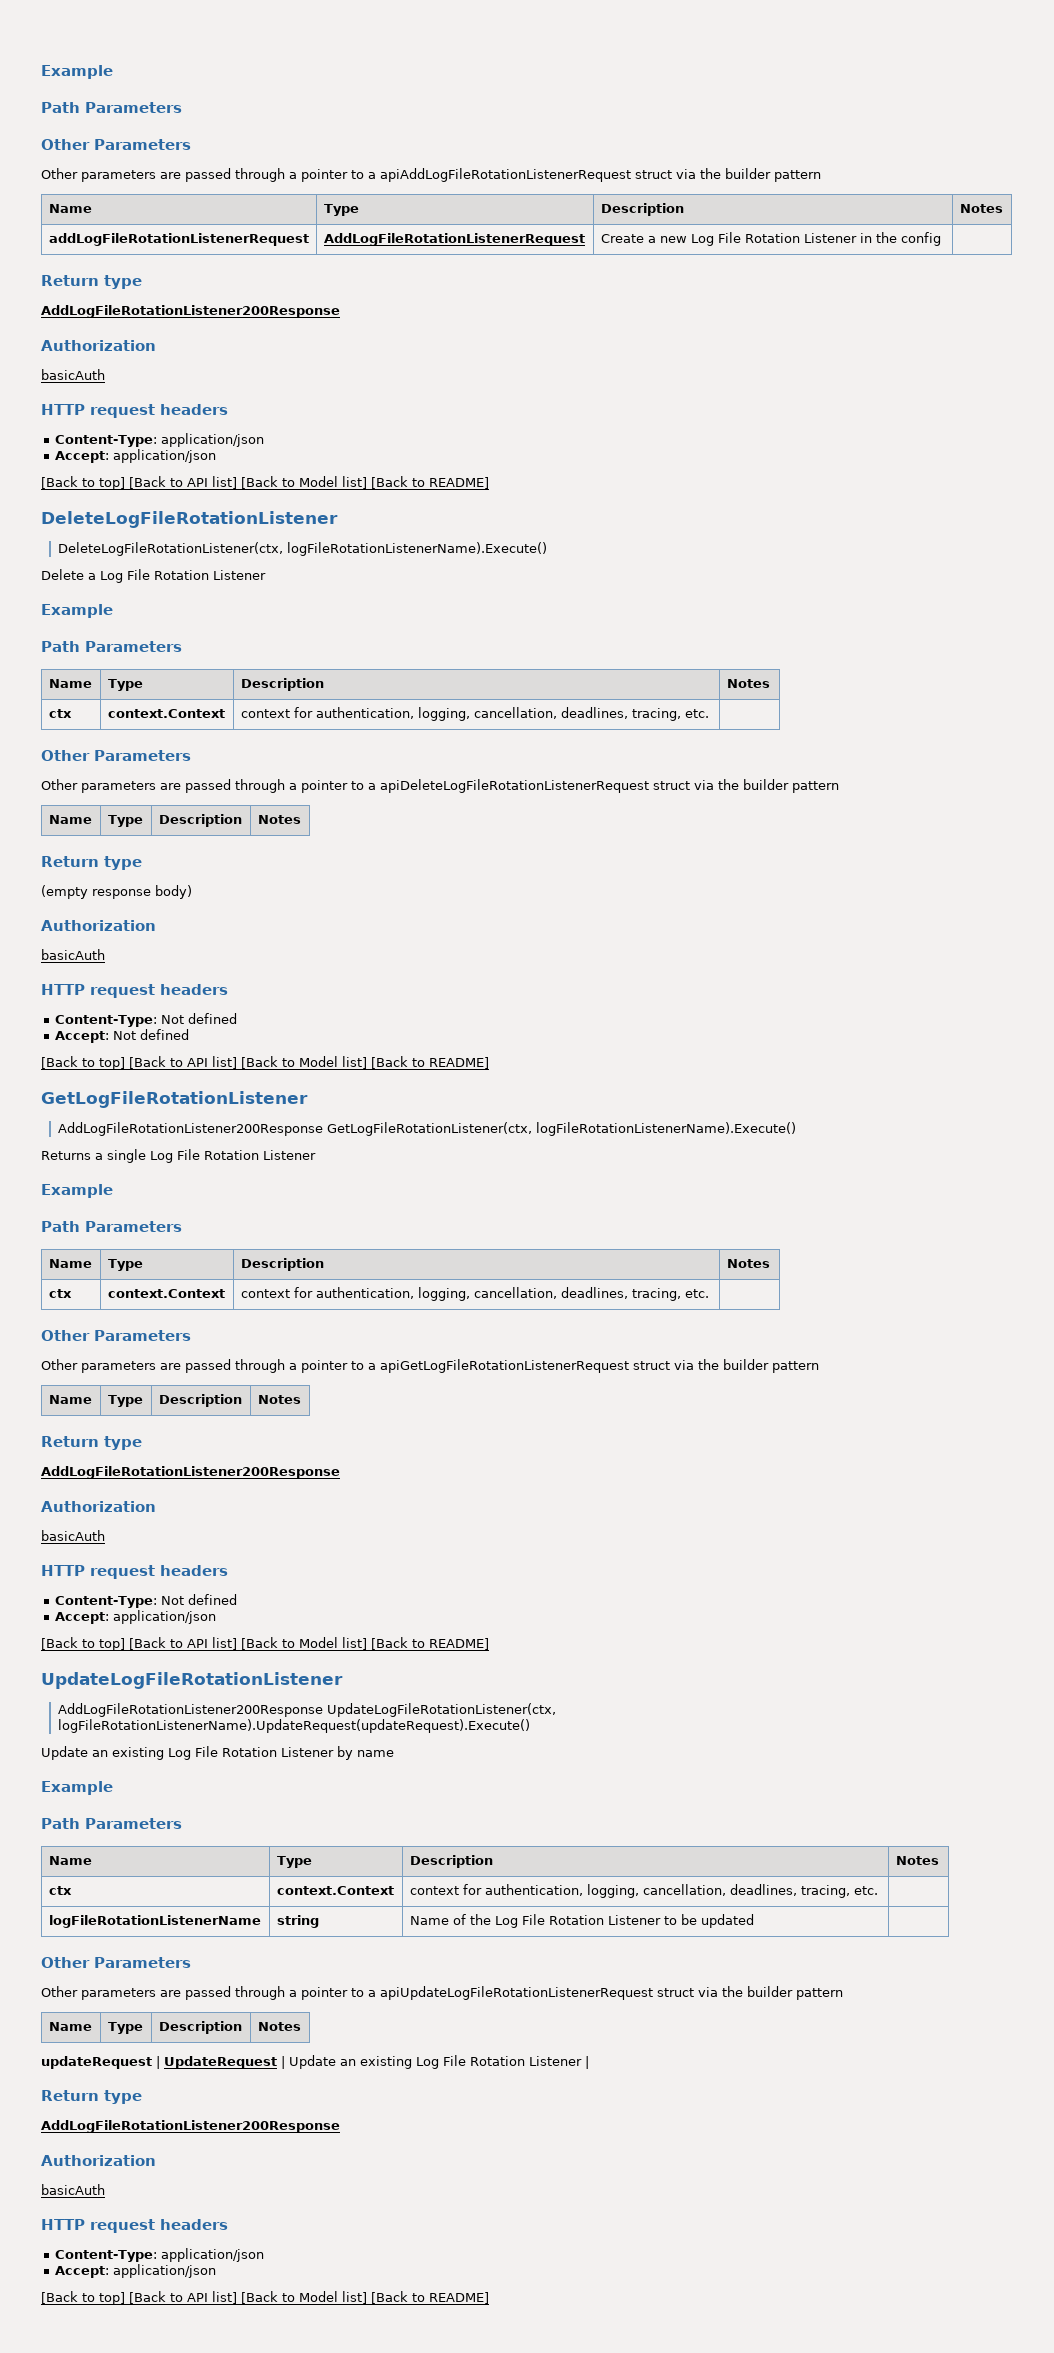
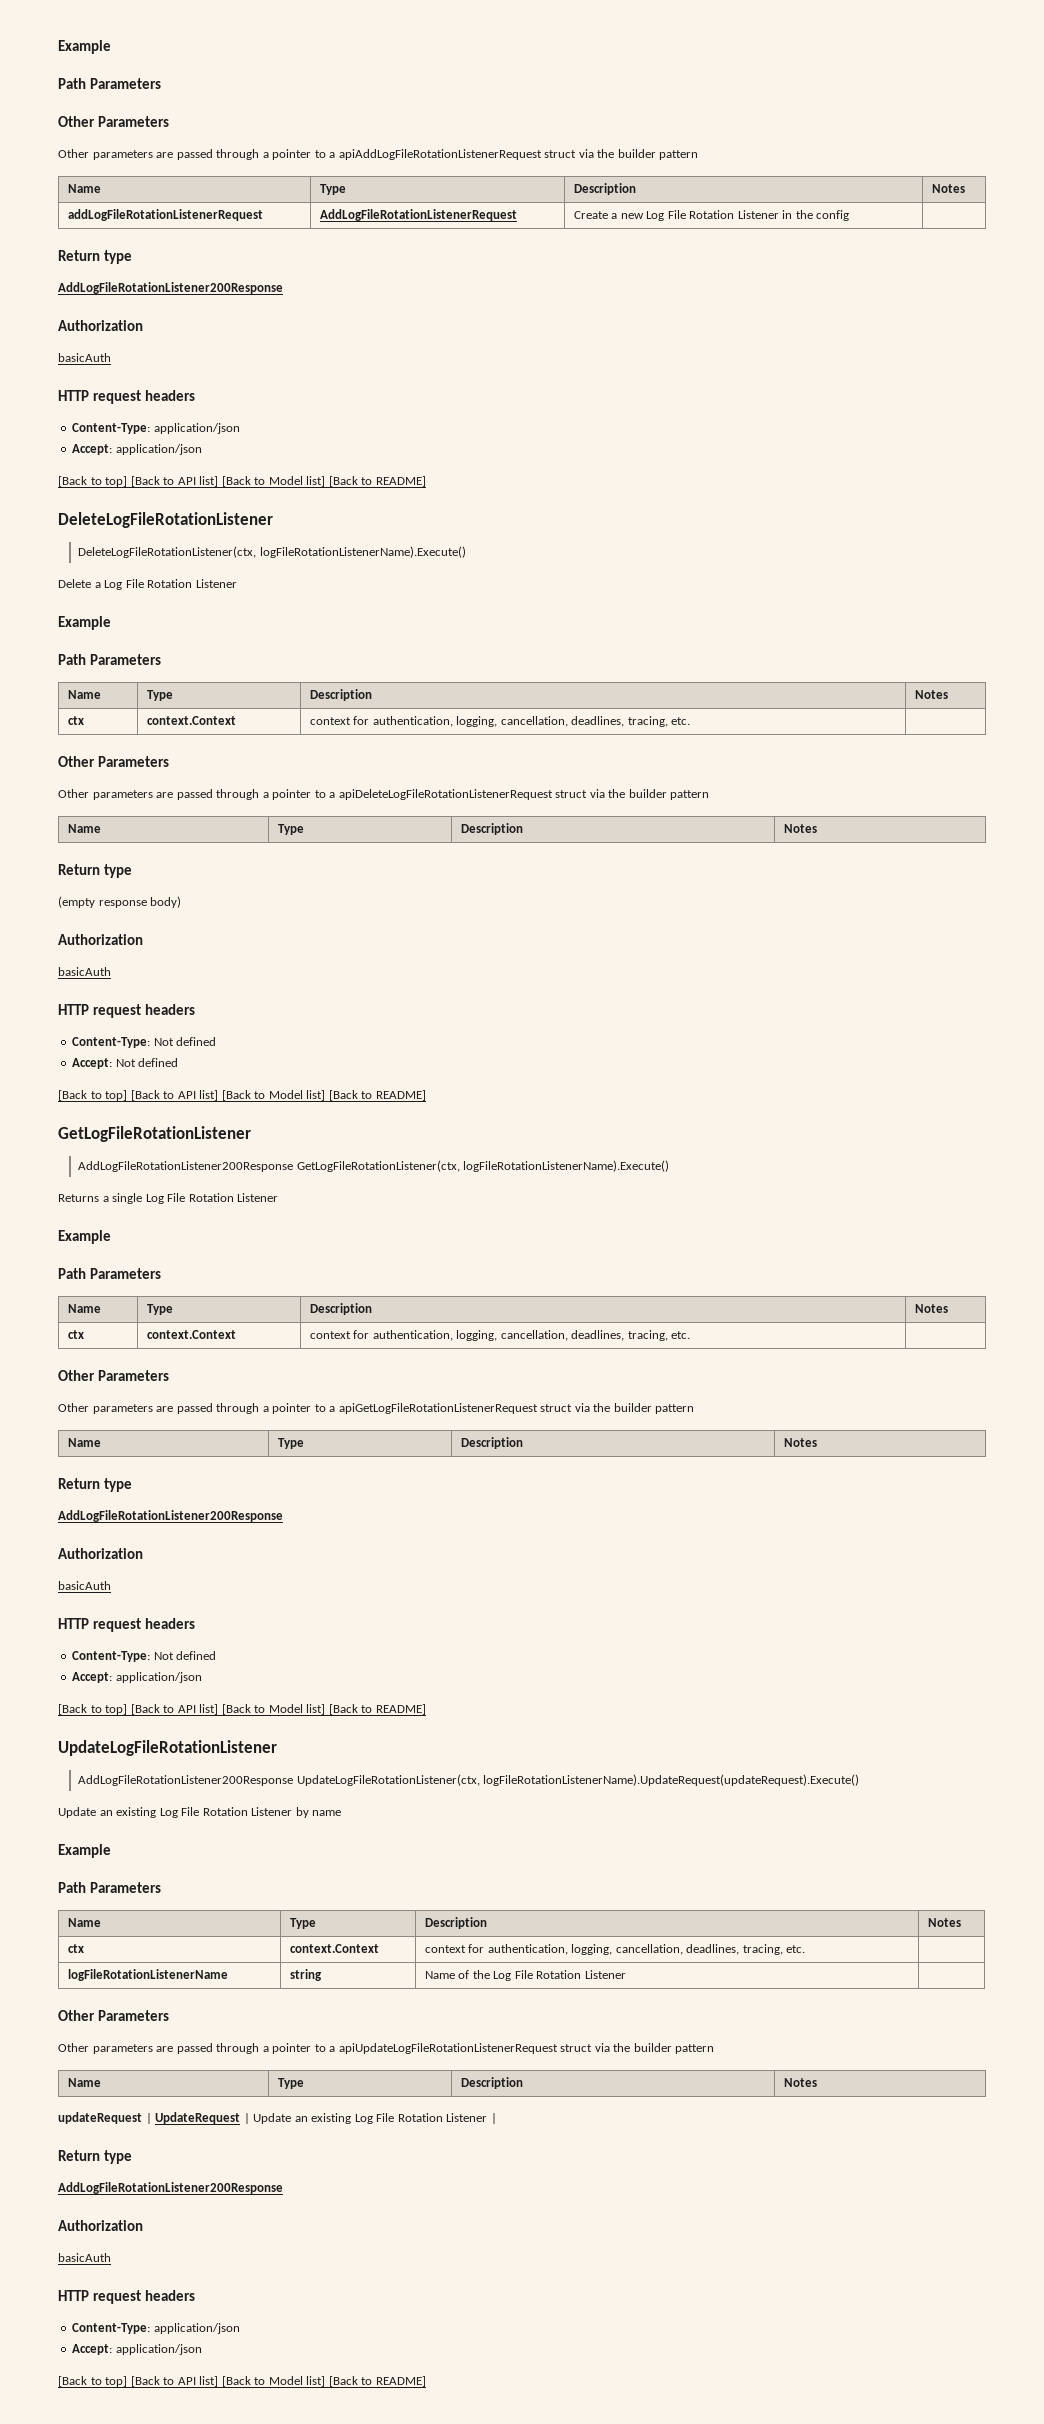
- logFileRotationListenerName | string | Name of the Log File Rotation Listener to be updated |
+ logFileRotationListenerName | string | Name of the Log File Rotation Listener |

